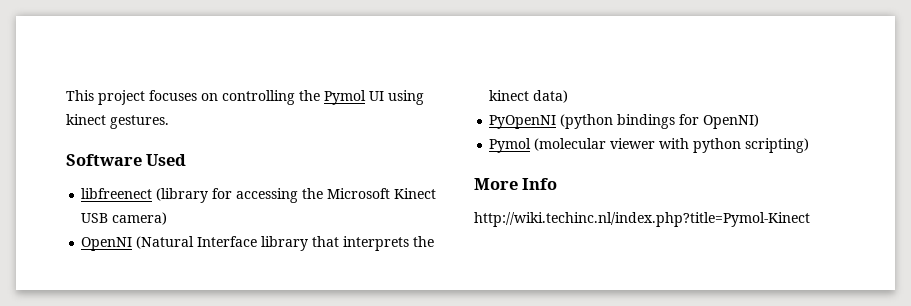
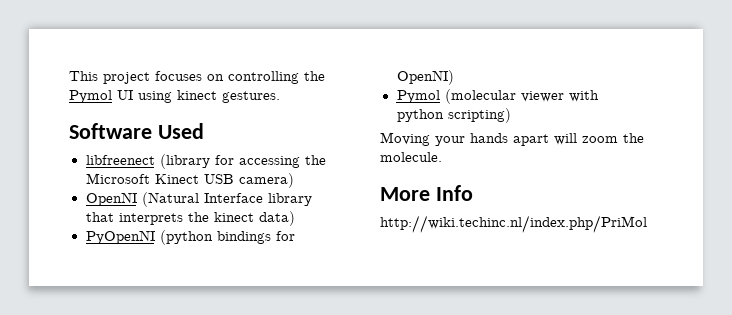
+ Moving your hands apart will zoom the molecule.
- http://wiki.techinc.nl/index.php?title=Pymol-Kinect
+ http://wiki.techinc.nl/index.php/PriMol

